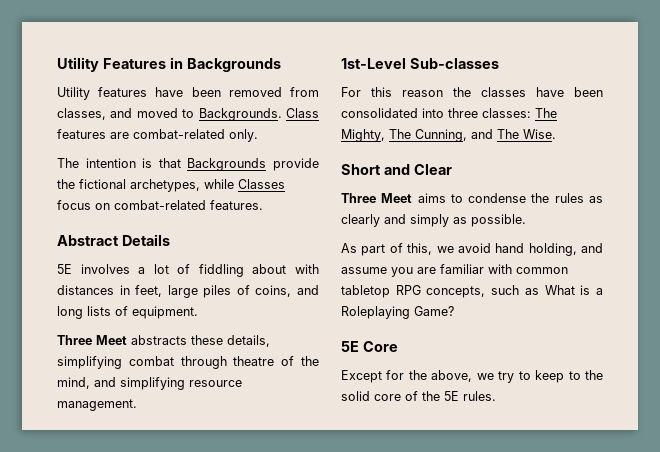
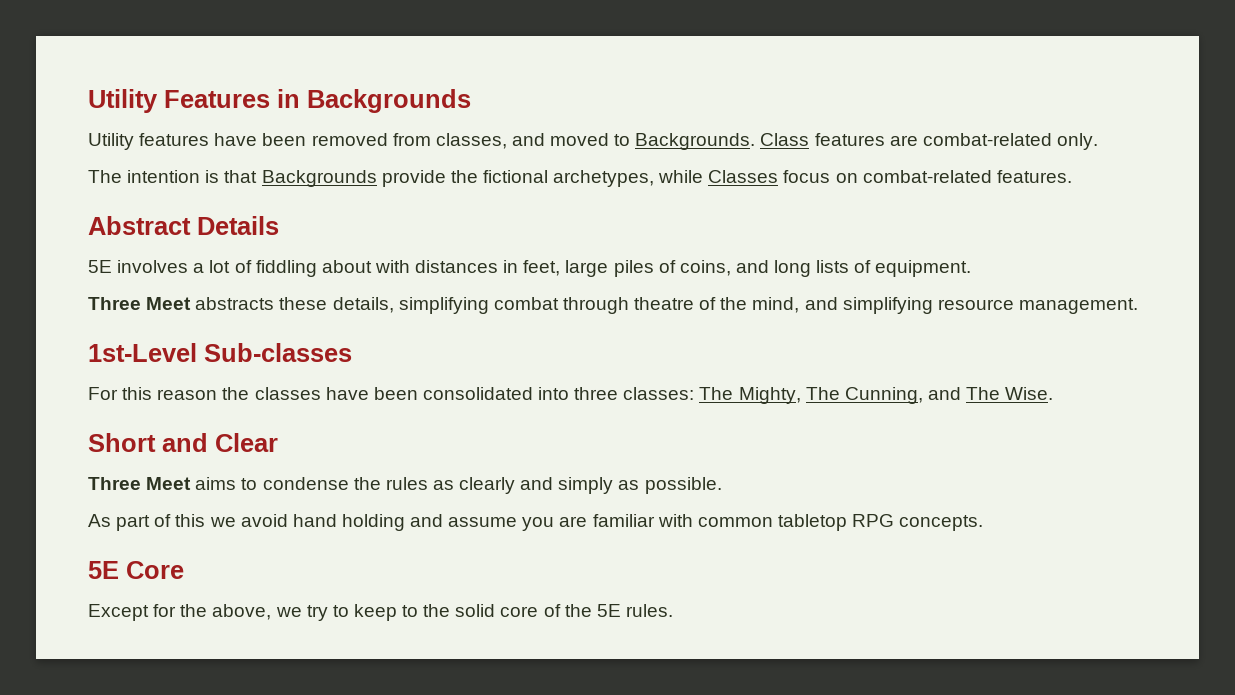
- As part of this, we avoid hand holding, and assume you are familiar with common tabletop RPG concepts, such as What is a Roleplaying Game?
+ As part of this we avoid hand holding and assume you are familiar with common tabletop RPG concepts.

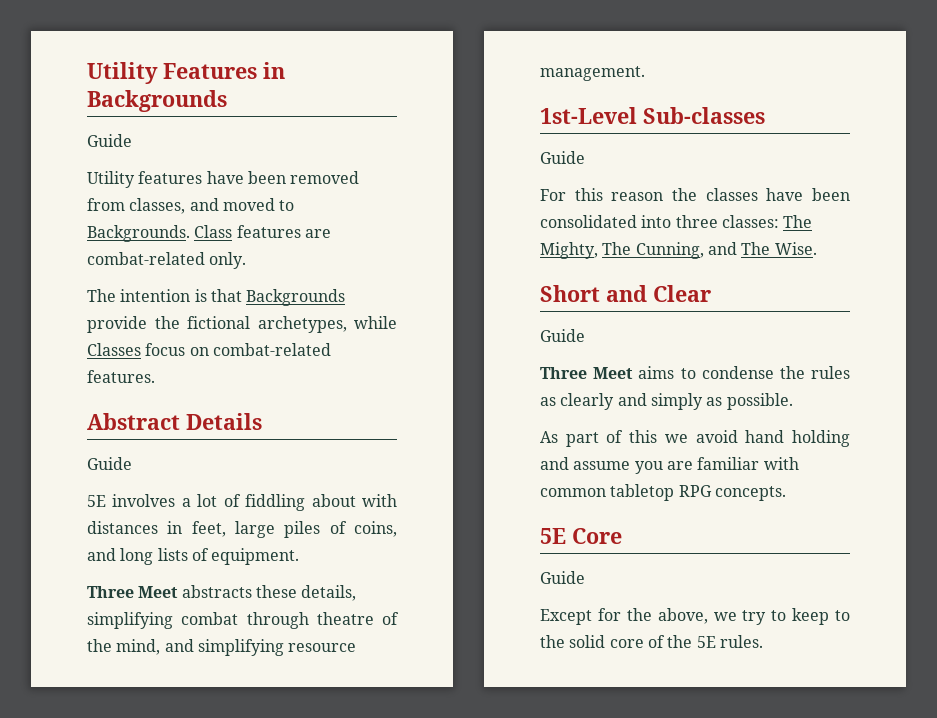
  Utility Features in Backgrounds
+ Guide
  Abstract Details
+ Guide
  1st-Level Sub-classes
+ Guide
  Short and Clear
+ Guide
  5E Core
+ Guide

